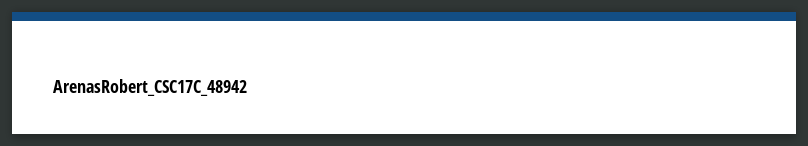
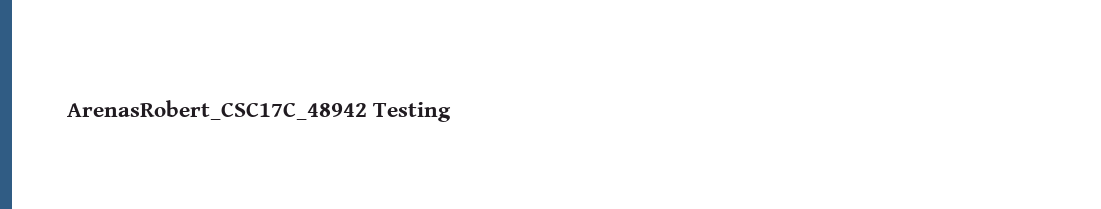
- ArenasRobert_CSC17C_48942
+ ArenasRobert_CSC17C_48942 Testing

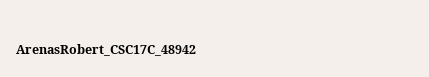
- ArenasRobert_CSC17C_48942 Testing
+ ArenasRobert_CSC17C_48942

